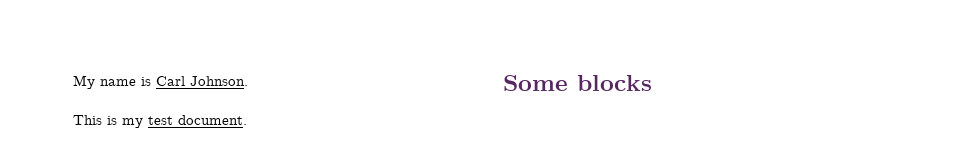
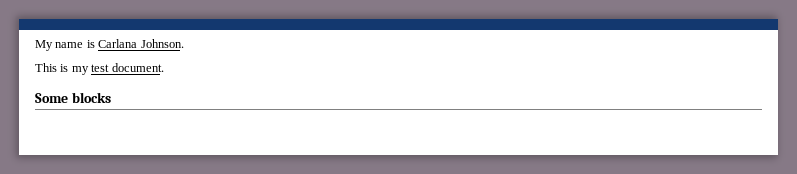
- My name is Carl Johnson.
+ My name is Carlana Johnson.

